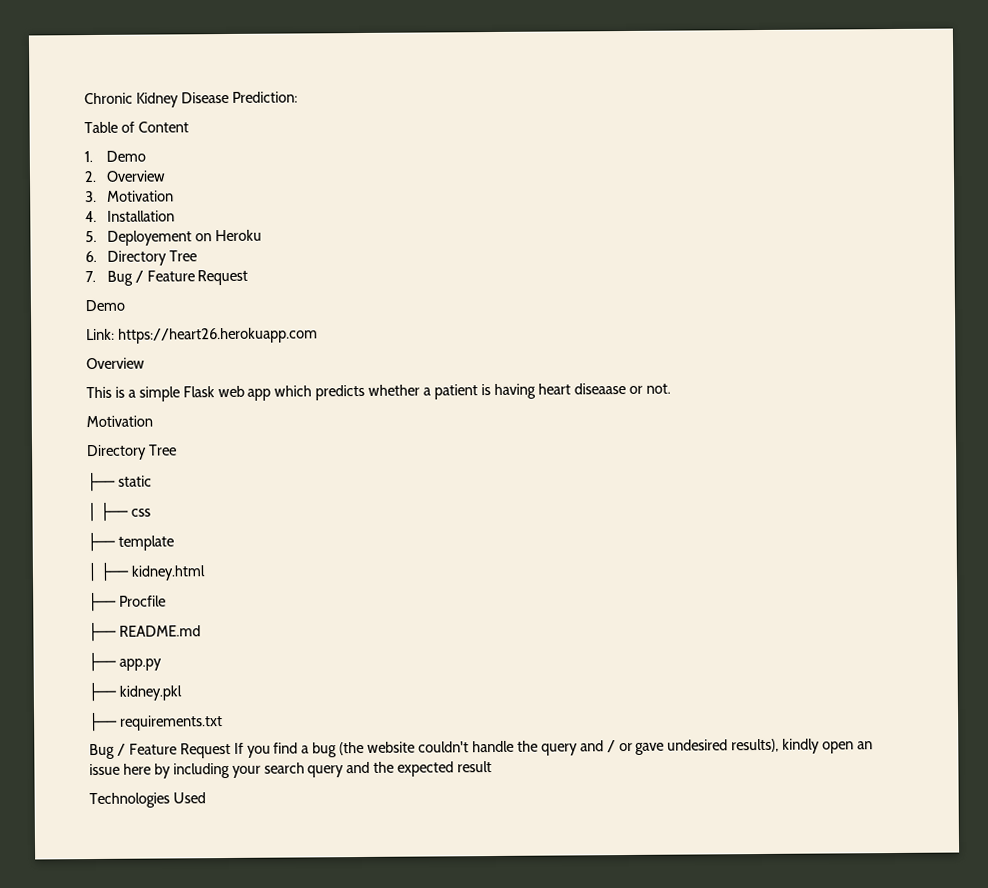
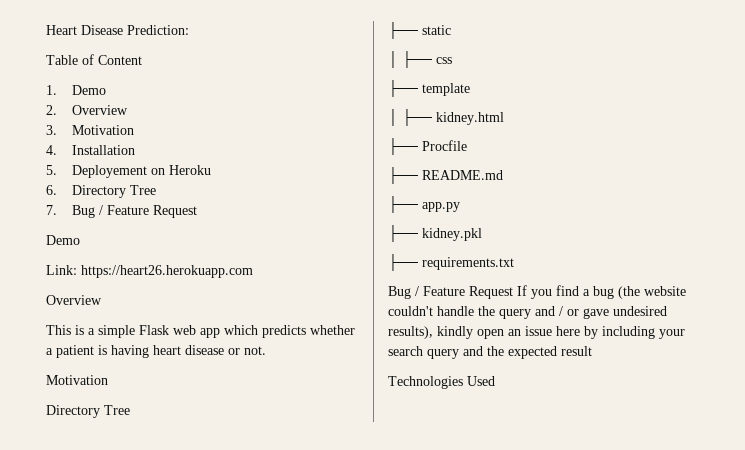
- Chronic Kidney Disease Prediction:
+ Heart Disease Prediction:
- This is a simple Flask web app which predicts whether a patient is having heart diseaase or not.
+ This is a simple Flask web app which predicts whether a patient is having heart disease or not.

